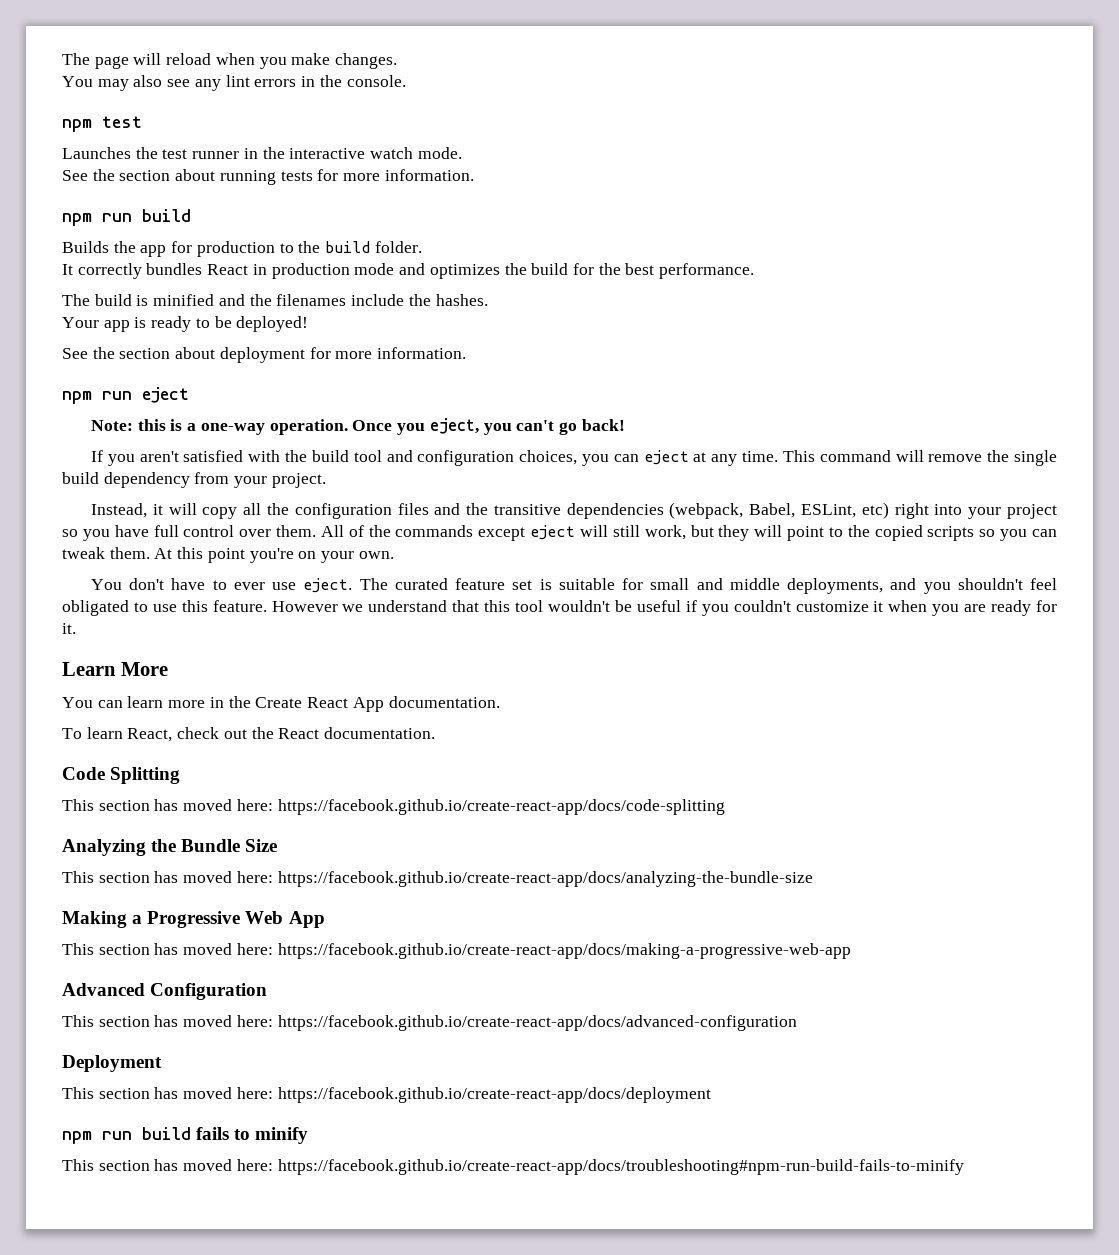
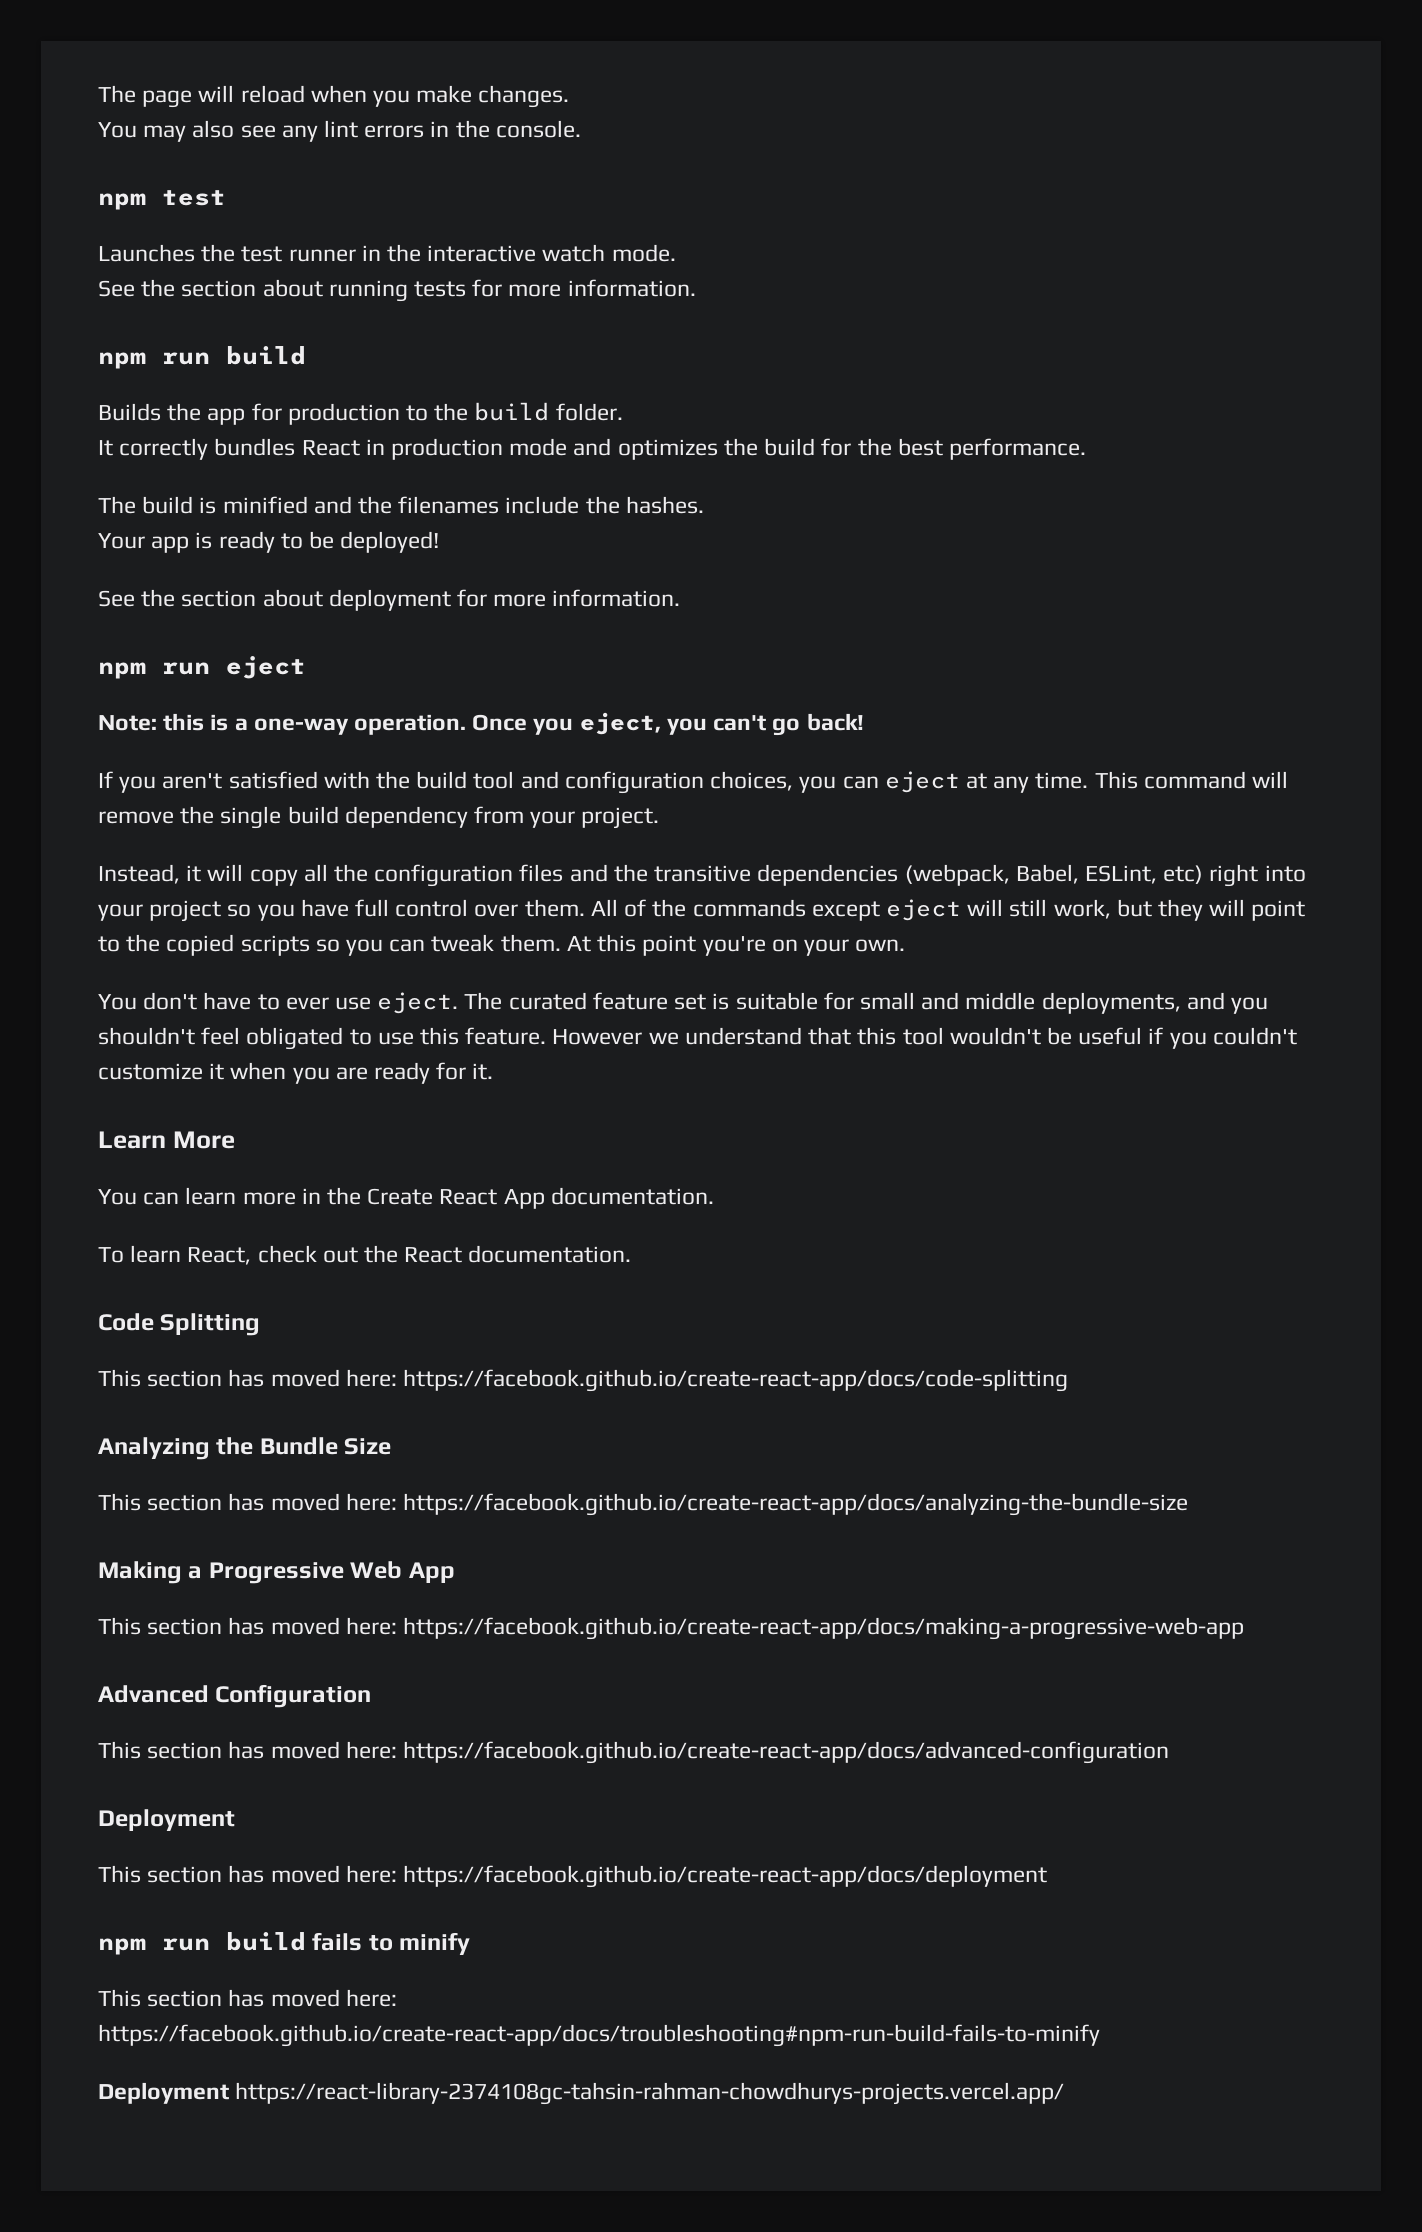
+ Deployment https://react-library-2374108gc-tahsin-rahman-chowdhurys-projects.vercel.app/

